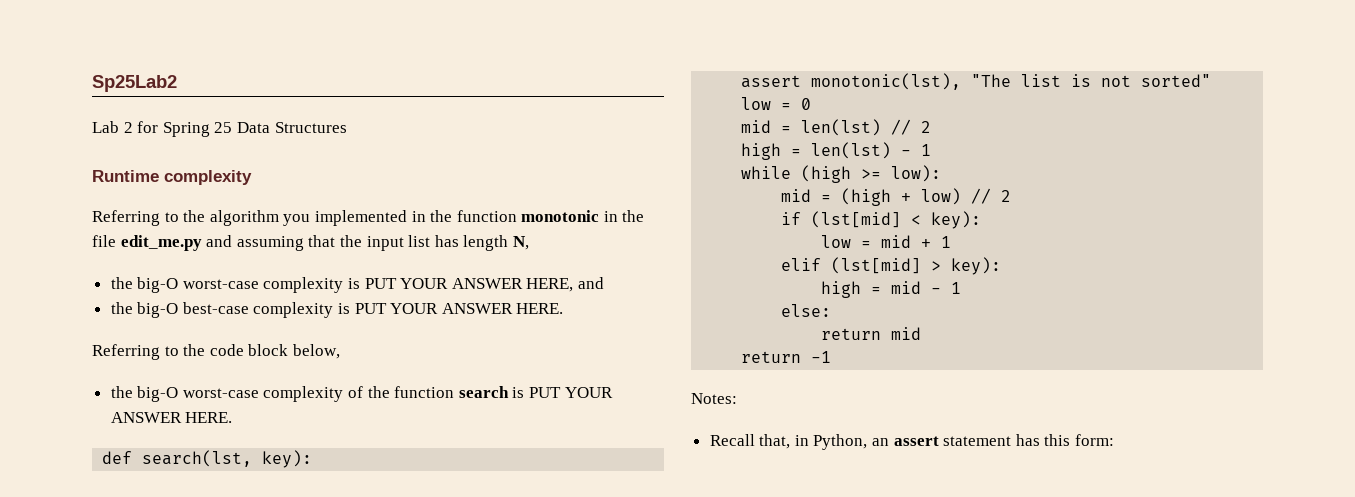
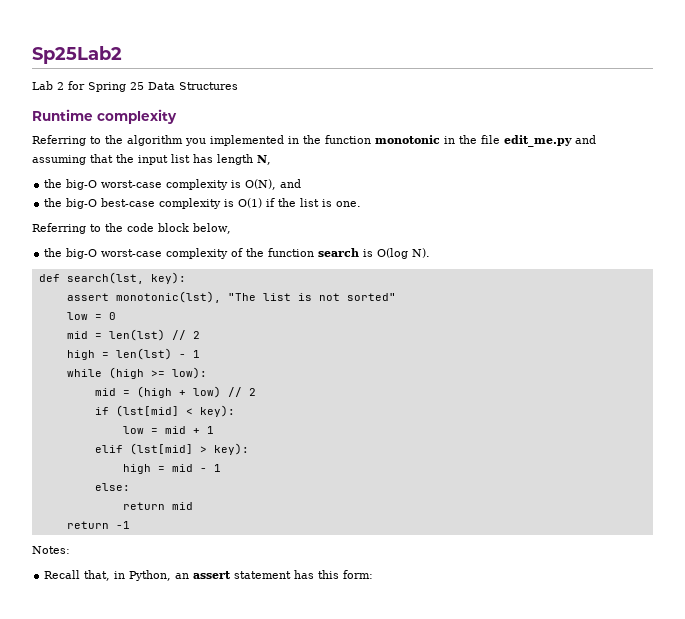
- the big-O worst-case complexity is PUT YOUR ANSWER HERE, and
+ the big-O worst-case complexity is O(N), and
- the big-O best-case complexity is PUT YOUR ANSWER HERE.
+ the big-O best-case complexity is O(1) if the list is one.
- the big-O worst-case complexity of the function search is PUT YOUR ANSWER HERE.
+ the big-O worst-case complexity of the function search is O(log N).

